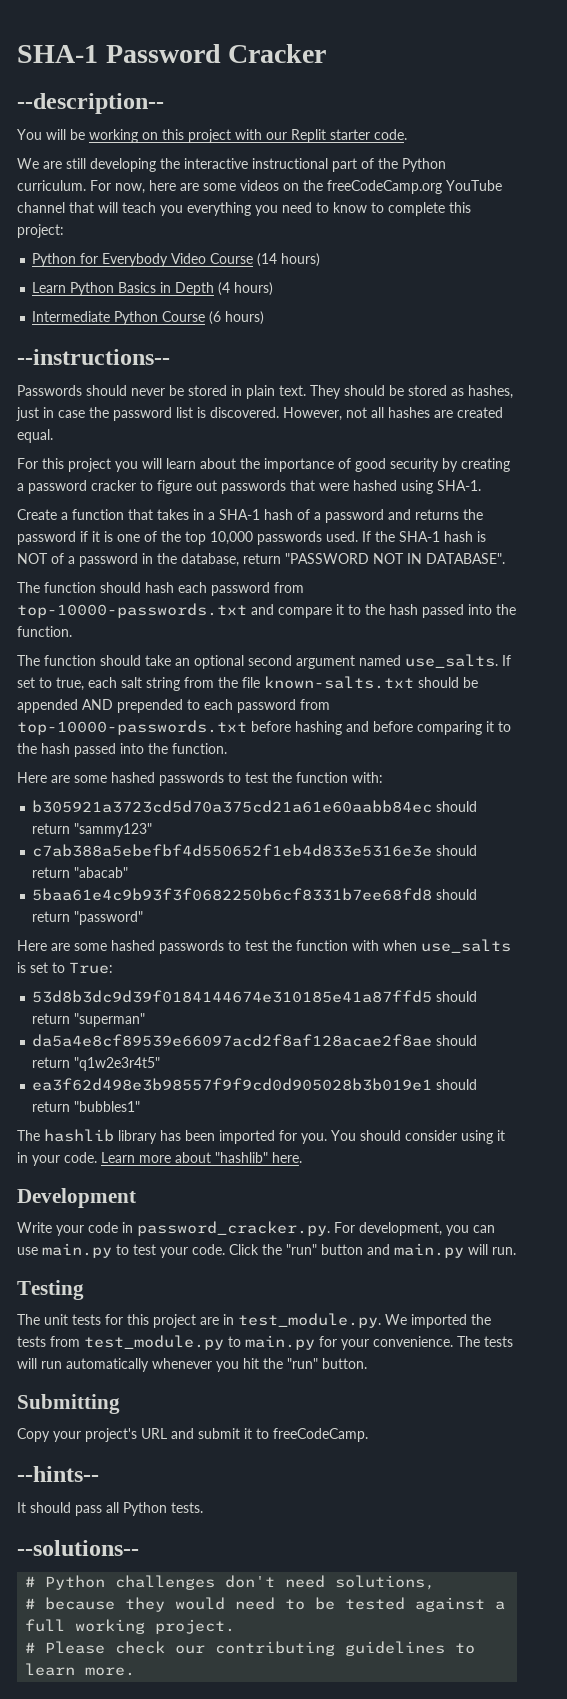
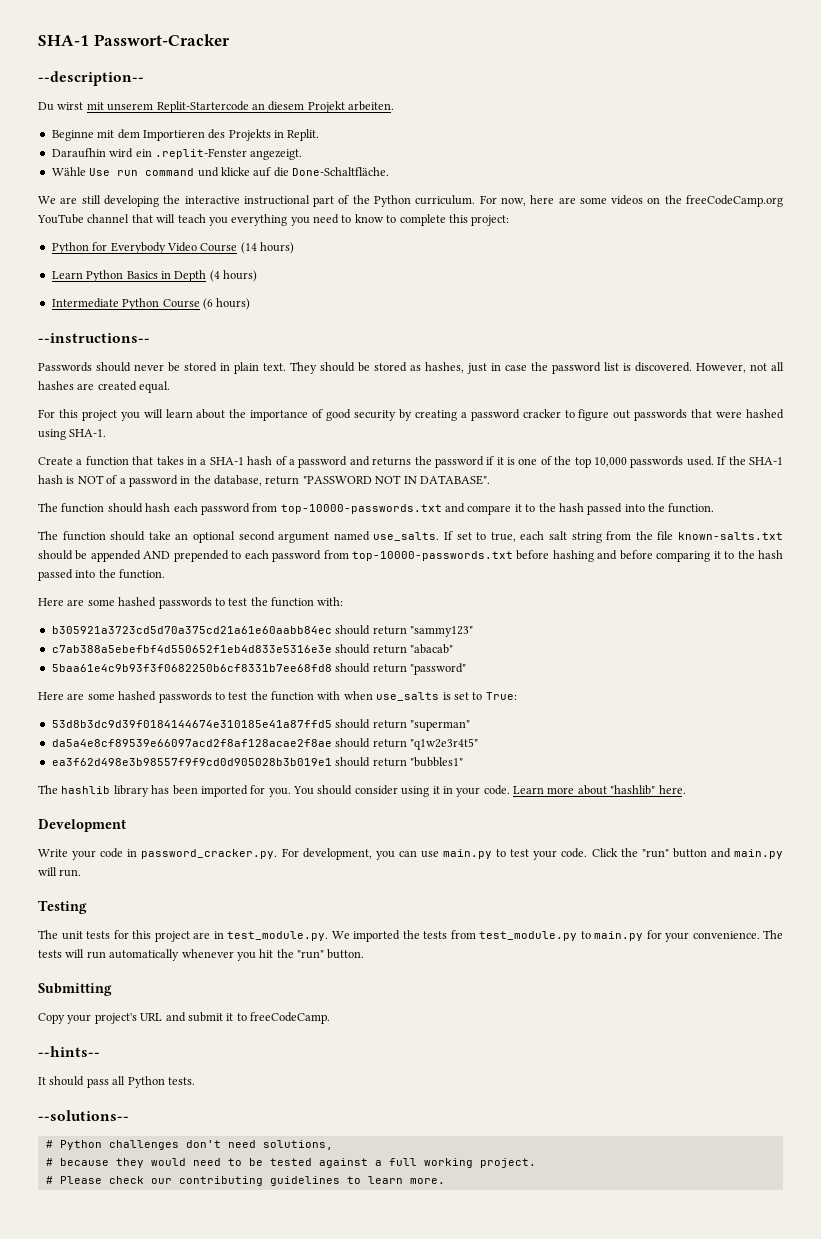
- SHA-1 Password Cracker
+ SHA-1 Passwort-Cracker
- You will be working on this project with our Replit starter code.
+ Du wirst mit unserem Replit-Startercode an diesem Projekt arbeiten.
+ Beginne mit dem Importieren des Projekts in Replit.
+ Daraufhin wird ein .replit-Fenster angezeigt.
+ Wähle Use run command und klicke auf die Done-Schaltfläche.

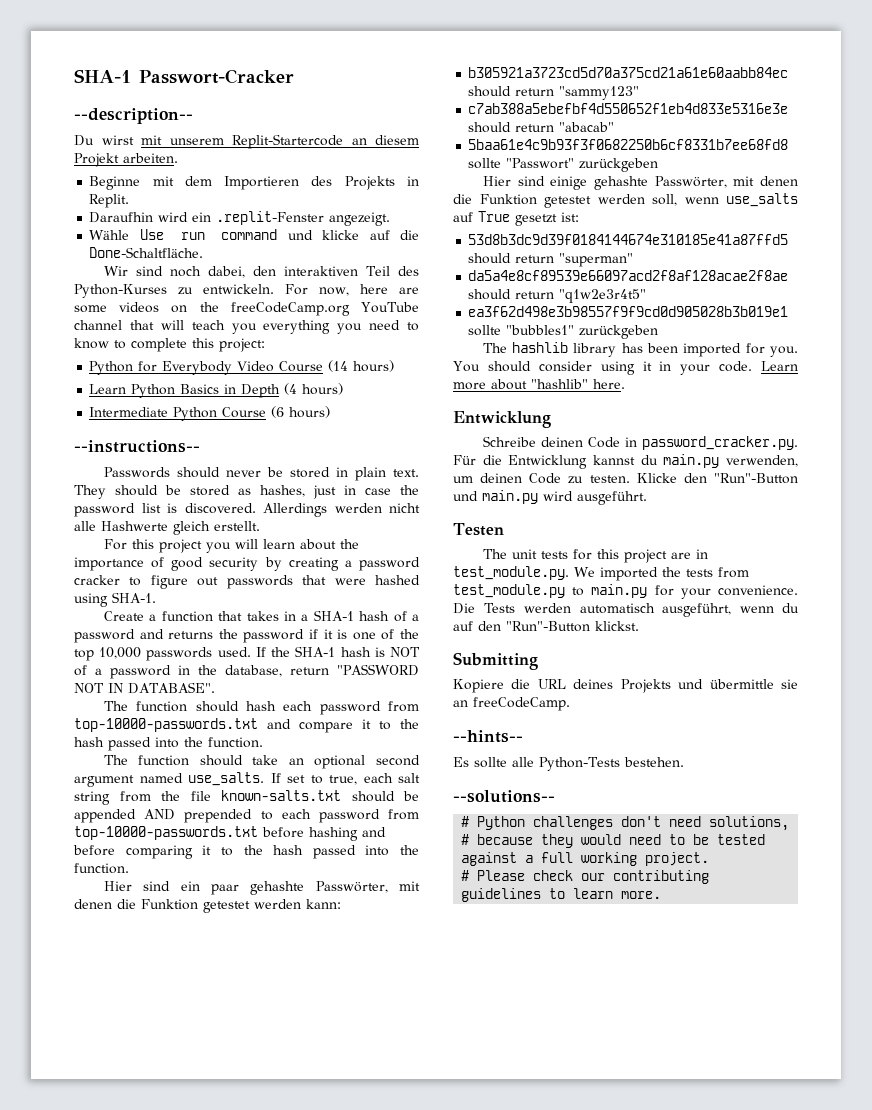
- We are still developing the interactive instructional part of the Python curriculum.
+ Wir sind noch dabei, den interaktiven Teil des Python-Kurses zu entwickeln.
- However, not all hashes are created equal.
+ Allerdings werden nicht alle Hashwerte gleich erstellt.
- Here are some hashed passwords to test the function with:
+ Hier sind ein paar gehashte Passwörter, mit denen die Funktion getestet werden kann:
- 5baa61e4c9b93f3f0682250b6cf8331b7ee68fd8 should return "password"
- Here are some hashed passwords to test the function with when use_salts is set to True:
+ 5baa61e4c9b93f3f0682250b6cf8331b7ee68fd8 sollte "Passwort" zurückgeben
+ Hier sind einige gehashte Passwörter, mit denen die Funktion getestet werden soll, wenn use_salts auf True gesetzt ist:
- ea3f62d498e3b98557f9f9cd0d905028b3b019e1 should return "bubbles1"
+ ea3f62d498e3b98557f9f9cd0d905028b3b019e1 sollte "bubbles1" zurückgeben
  Learn more about "hashlib" here.
- Development
- Write your code in password_cracker.py. For development, you can use main.py to test your code. Click the "run" button and main.py will run.
- Testing
+ Entwicklung
+ Schreibe deinen Code in password_cracker.py. Für die Entwicklung kannst du main.py verwenden, um deinen Code zu testen. Klicke den "Run"-Button und main.py wird ausgeführt.
+ Testen
- The tests will run automatically whenever you hit the "run" button.
+ Die Tests werden automatisch ausgeführt, wenn du auf den "Run"-Button klickst.
  Submitting
- Copy your project's URL and submit it to freeCodeCamp.
+ Kopiere die URL deines Projekts und übermittle sie an freeCodeCamp.
  --hints--
- It should pass all Python tests.
+ Es sollte alle Python-Tests bestehen.

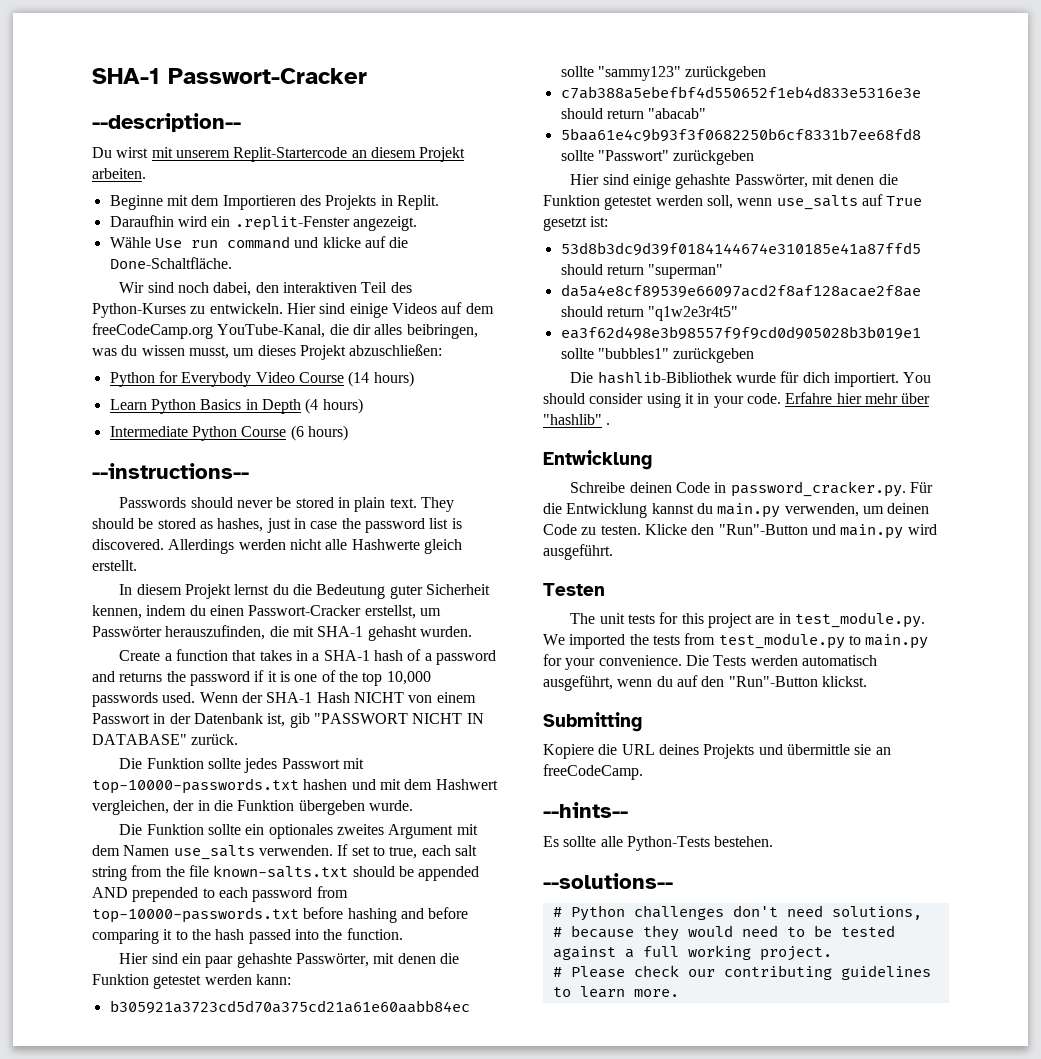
- For now, here are some videos on the freeCodeCamp.org YouTube channel that will teach you everything you need to know to complete this project:
+ Hier sind einige Videos auf dem freeCodeCamp.org YouTube-Kanal, die dir alles beibringen, was du wissen musst, um dieses Projekt abzuschließen:
- For this project you will learn about the importance of good security by creating a password cracker to figure out passwords that were hashed using SHA-1.
+ In diesem Projekt lernst du die Bedeutung guter Sicherheit kennen, indem du einen Passwort-Cracker erstellst, um Passwörter herauszufinden, die mit SHA-1 gehasht wurden.
- If the SHA-1 hash is NOT of a password in the database, return "PASSWORD NOT IN DATABASE".
- The function should hash each password from top-10000-passwords.txt and compare it to the hash passed into the function.
- The function should take an optional second argument named use_salts.
+ Wenn der SHA-1 Hash NICHT von einem Passwort in der Datenbank ist, gib "PASSWORT NICHT IN DATABASE" zurück.
+ Die Funktion sollte jedes Passwort mit top-10000-passwords.txt hashen und mit dem Hashwert vergleichen, der in die Funktion übergeben wurde.
+ Die Funktion sollte ein optionales zweites Argument mit dem Namen use_salts verwenden.
- b305921a3723cd5d70a375cd21a61e60aabb84ec should return "sammy123"
+ b305921a3723cd5d70a375cd21a61e60aabb84ec sollte "sammy123" zurückgeben
- The hashlib library has been imported for you.
+ Die hashlib-Bibliothek wurde für dich importiert.
- Learn more about "hashlib" here.
+ Erfahre hier mehr über "hashlib" .

